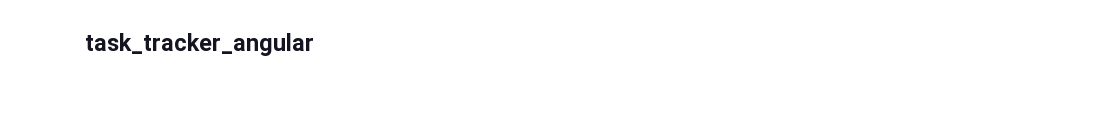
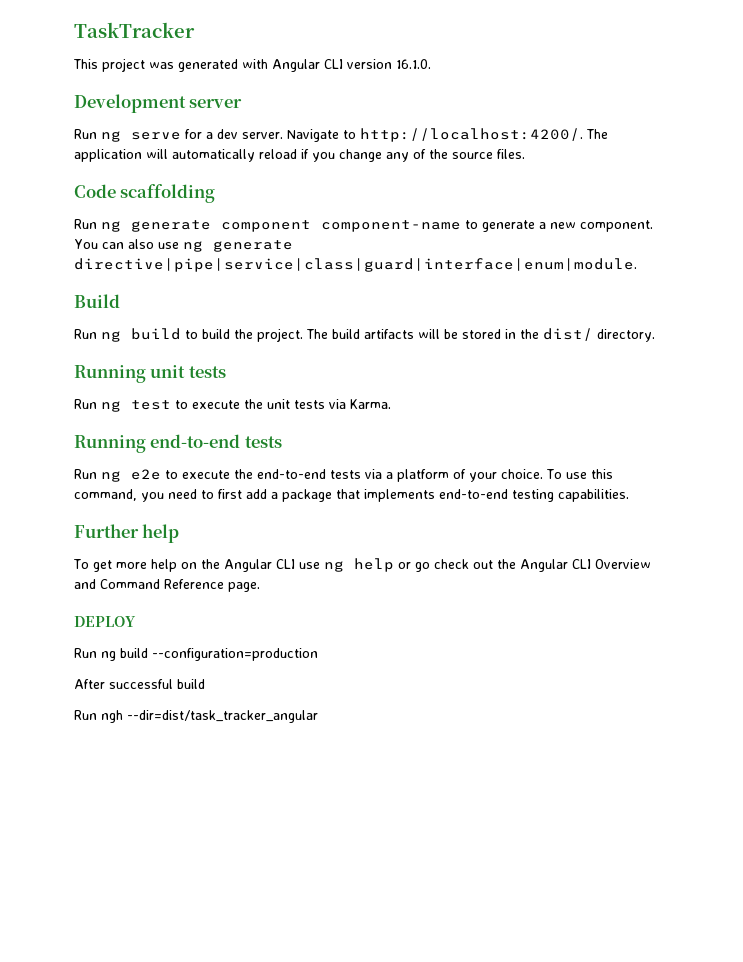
- task_tracker_angular
+ TaskTracker
+ This project was generated with Angular CLI version 16.1.0.
+ Development server
+ Run ng serve for a dev server. Navigate to http://localhost:4200/. The application will automatically reload if you change any of the source files.
+ Code scaffolding
+ Run ng generate component component-name to generate a new component. You can also use ng generate directive|pipe|service|class|guard|interface|enum|module.
+ Build
+ Run ng build to build the project. The build artifacts will be stored in the dist/ directory.
+ Running unit tests
+ Run ng test to execute the unit tests via Karma.
+ Running end-to-end tests
+ Run ng e2e to execute the end-to-end tests via a platform of your choice. To use this command, you need to first add a package that implements end-to-end testing capabilities.
+ Further help
+ To get more help on the Angular CLI use ng help or go check out the Angular CLI Overview and Command Reference page.
+ DEPLOY
+ Run ng build --configuration=production
+ After successful build
+ Run ngh --dir=dist/task_tracker_angular

